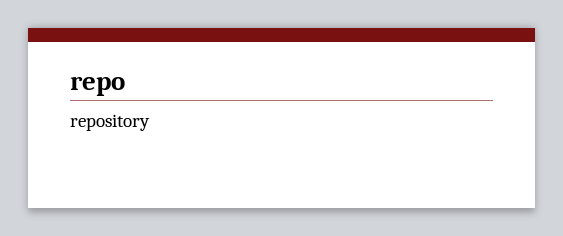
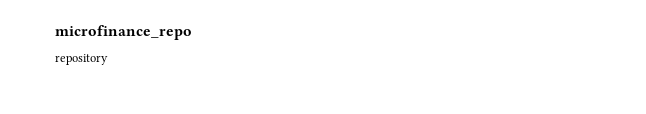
- repo
+ microfinance_repo

